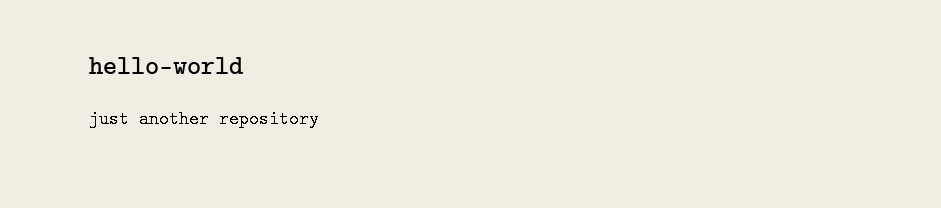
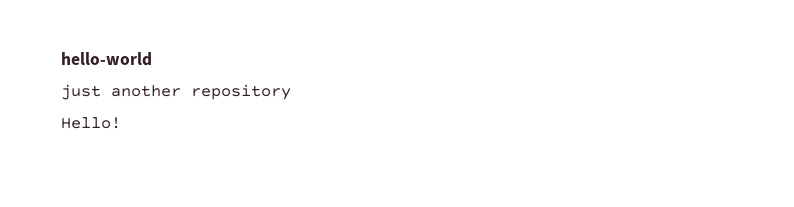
+ Hello!

